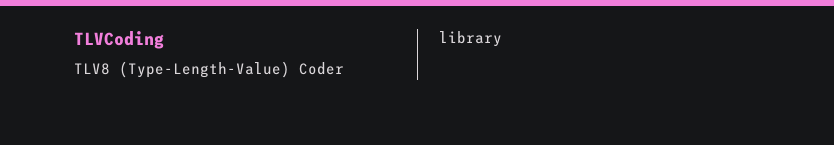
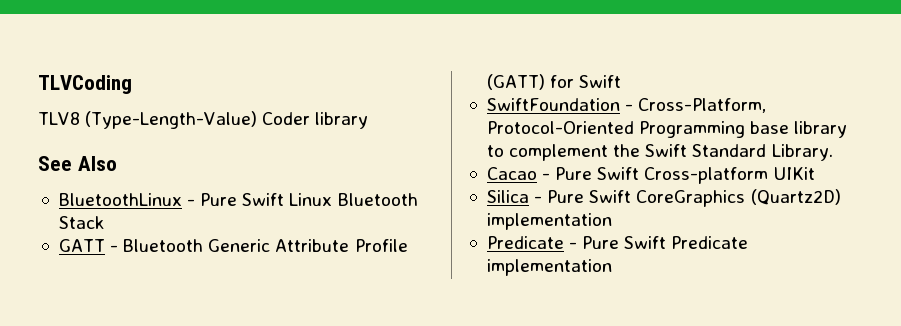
+ See Also
+ BluetoothLinux - Pure Swift Linux Bluetooth Stack
+ GATT - Bluetooth Generic Attribute Profile (GATT) for Swift
+ SwiftFoundation - Cross-Platform, Protocol-Oriented Programming base library to complement the Swift Standard Library.
+ Cacao - Pure Swift Cross-platform UIKit
+ Silica - Pure Swift CoreGraphics (Quartz2D) implementation
+ Predicate - Pure Swift Predicate implementation

